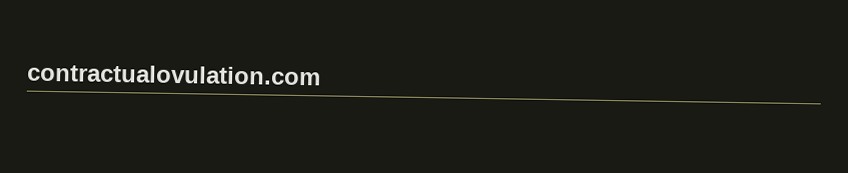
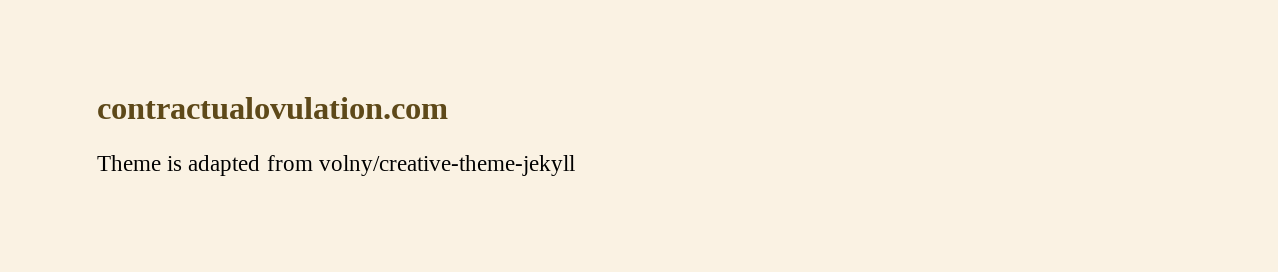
+ Theme is adapted from volny/creative-theme-jekyll

